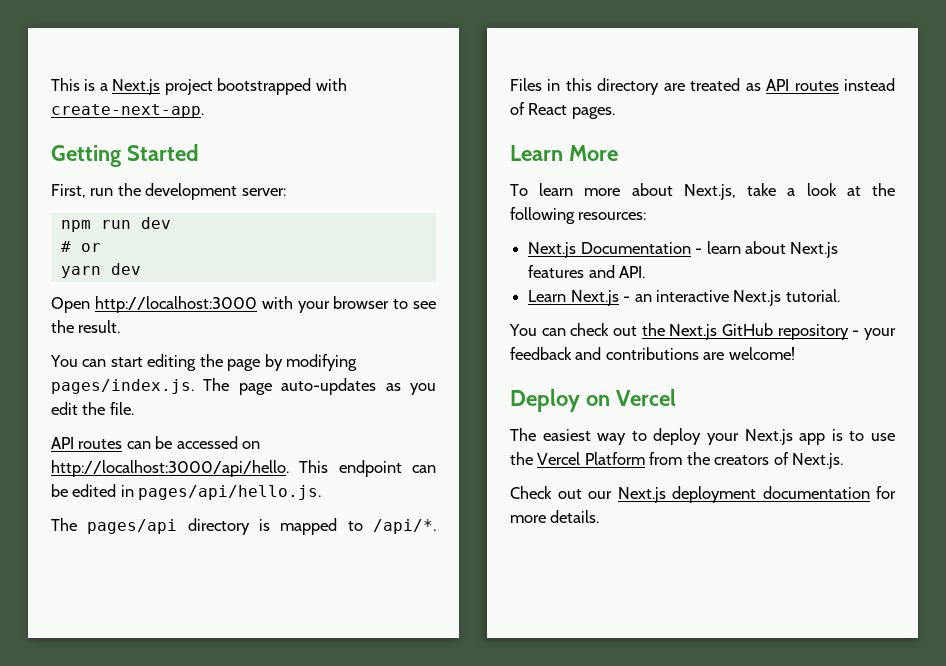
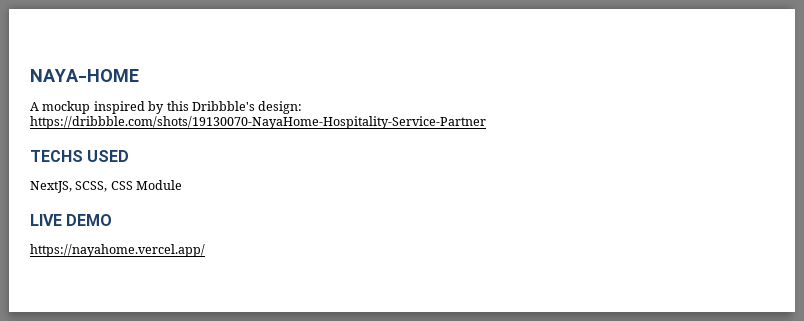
- This is a Next.js project bootstrapped with create-next-app.
- Getting Started
- First, run the development server:
- npm run dev
- # or
- yarn dev
- Open http://localhost:3000 with your browser to see the result.
- You can start editing the page by modifying pages/index.js. The page auto-updates as you edit the file.
- API routes can be accessed on http://localhost:3000/api/hello. This endpoint can be edited in pages/api/hello.js.
- The pages/api directory is mapped to /api/*. Files in this directory are treated as API routes instead of React pages.
- Learn More
- To learn more about Next.js, take a look at the following resources:
- Next.js Documentation - learn about Next.js features and API.
- Learn Next.js - an interactive Next.js tutorial.
- You can check out the Next.js GitHub repository - your feedback and contributions are welcome!
- Deploy on Vercel
- The easiest way to deploy your Next.js app is to use the Vercel Platform from the creators of Next.js.
- Check out our Next.js deployment documentation for more details.
+ NAYA-HOME
+ A mockup inspired by this Dribbble's design: https://dribbble.com/shots/19130070-NayaHome-Hospitality-Service-Partner
+ TECHS USED
+ NextJS, SCSS, CSS Module
+ LIVE DEMO
+ https://nayahome.vercel.app/

